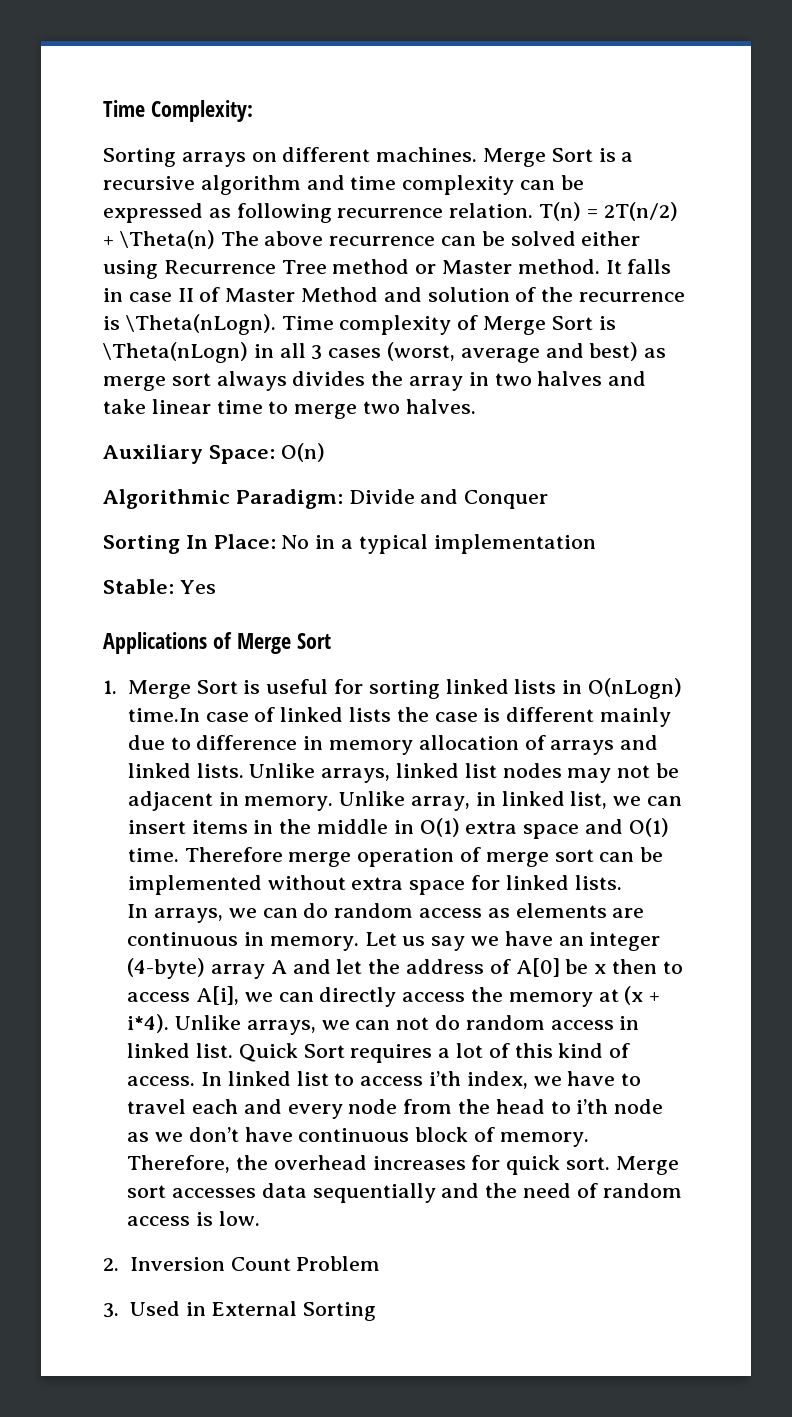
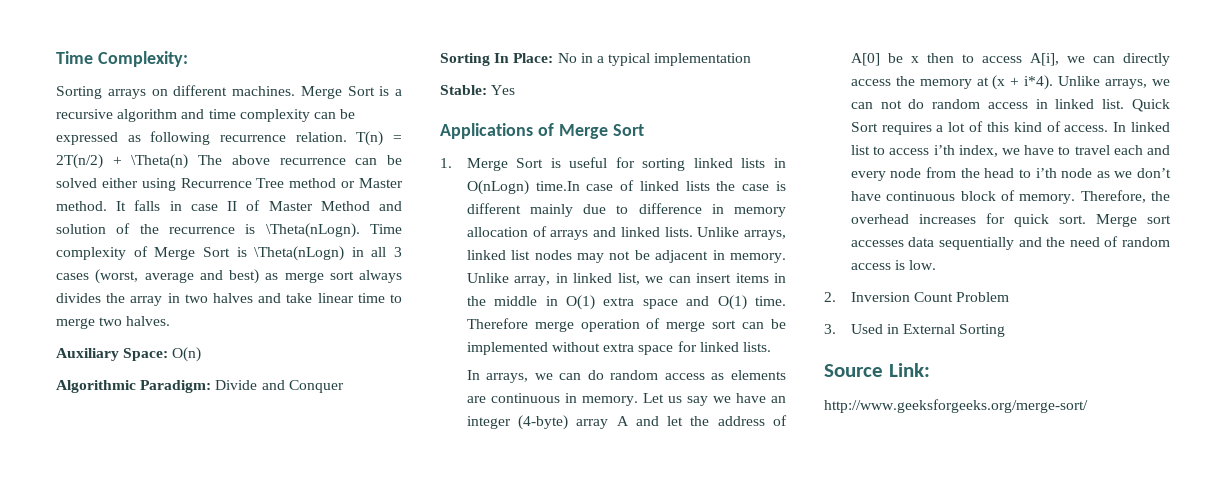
+ Source Link:
+ http://www.geeksforgeeks.org/merge-sort/

